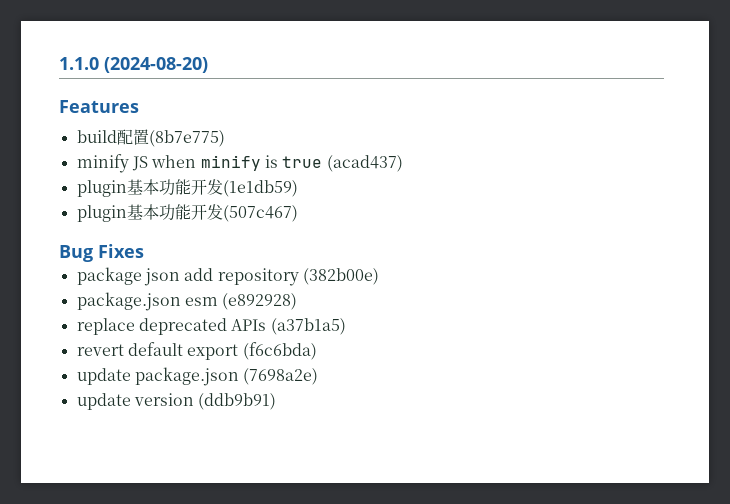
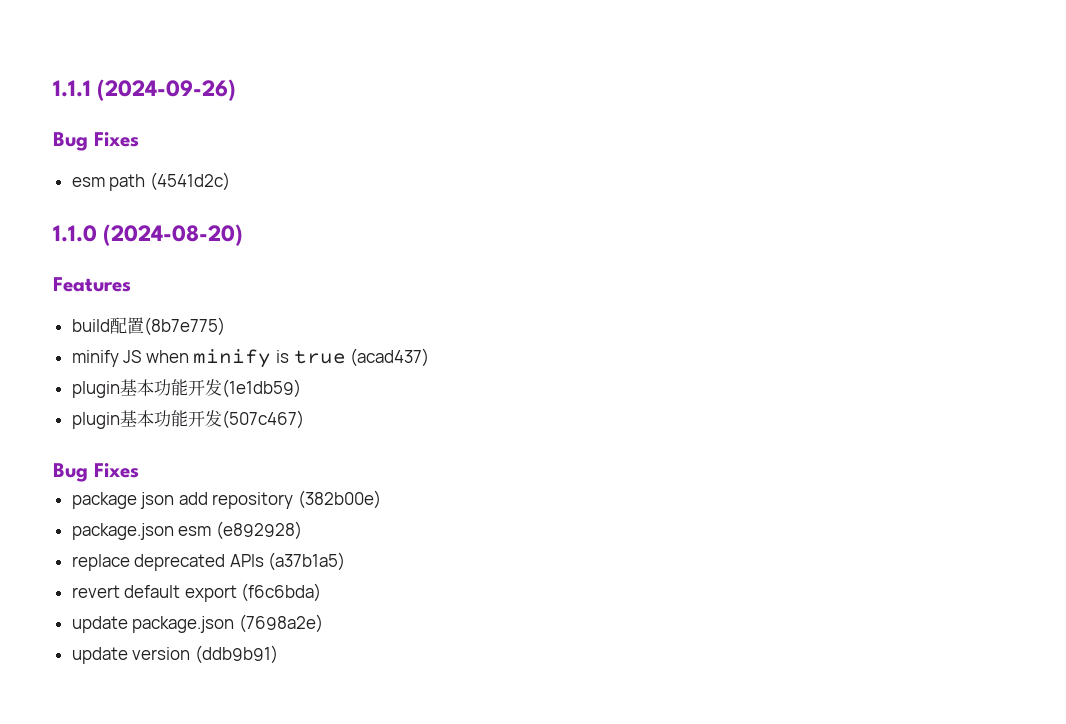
+ 1.1.1 (2024-09-26)
+ Bug Fixes
+ esm path (4541d2c)

